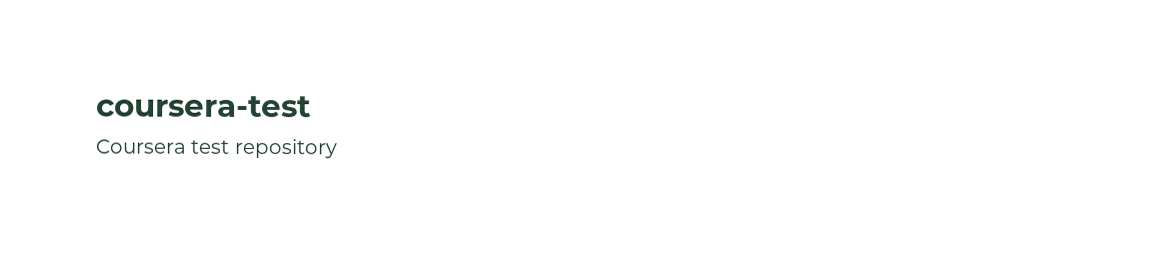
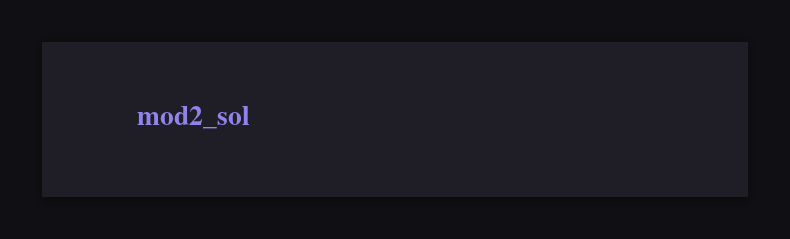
- coursera-test
- Coursera test repository
+ mod2_sol

